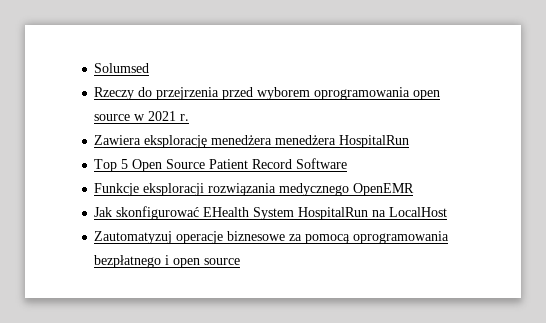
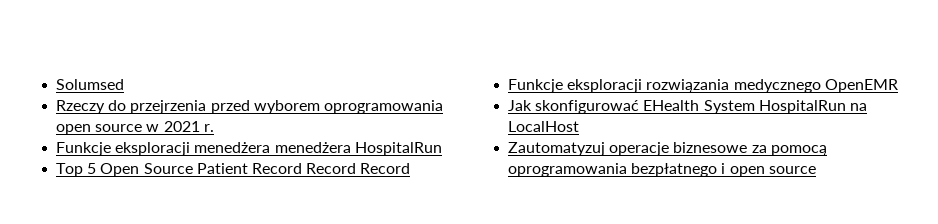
- Zawiera eksplorację menedżera menedżera HospitalRun
+ Funkcje eksploracji menedżera menedżera HospitalRun
- Top 5 Open Source Patient Record Software
+ Top 5 Open Source Patient Record Record Record

